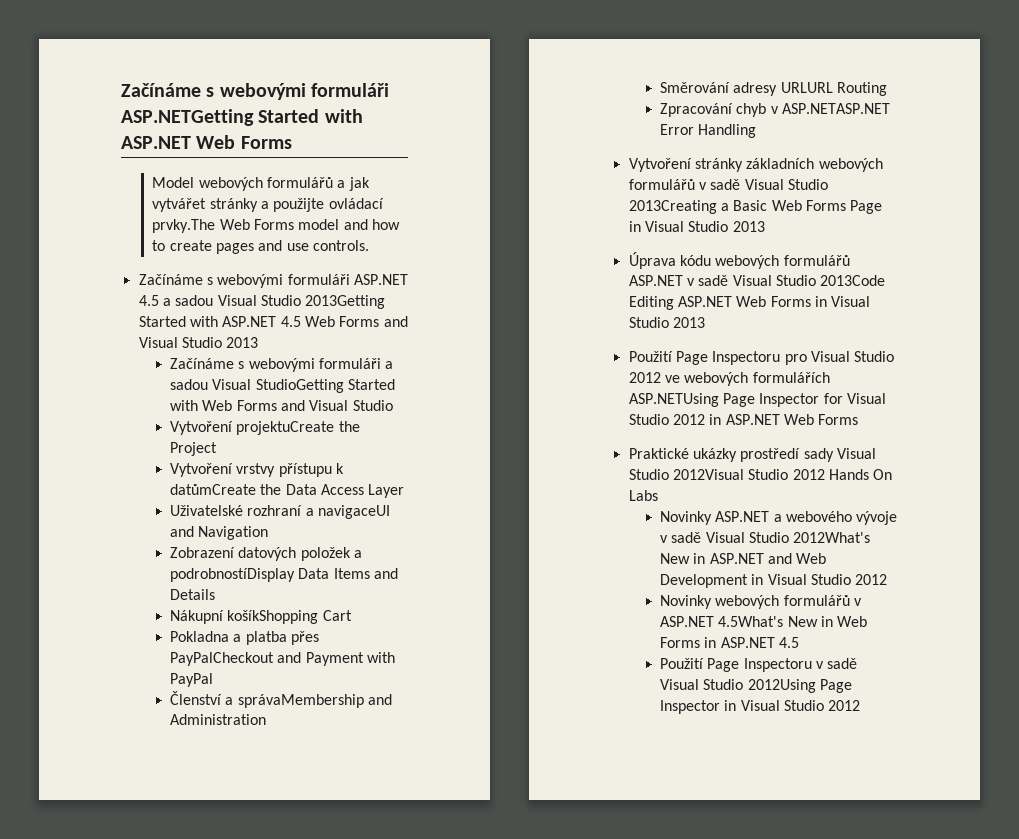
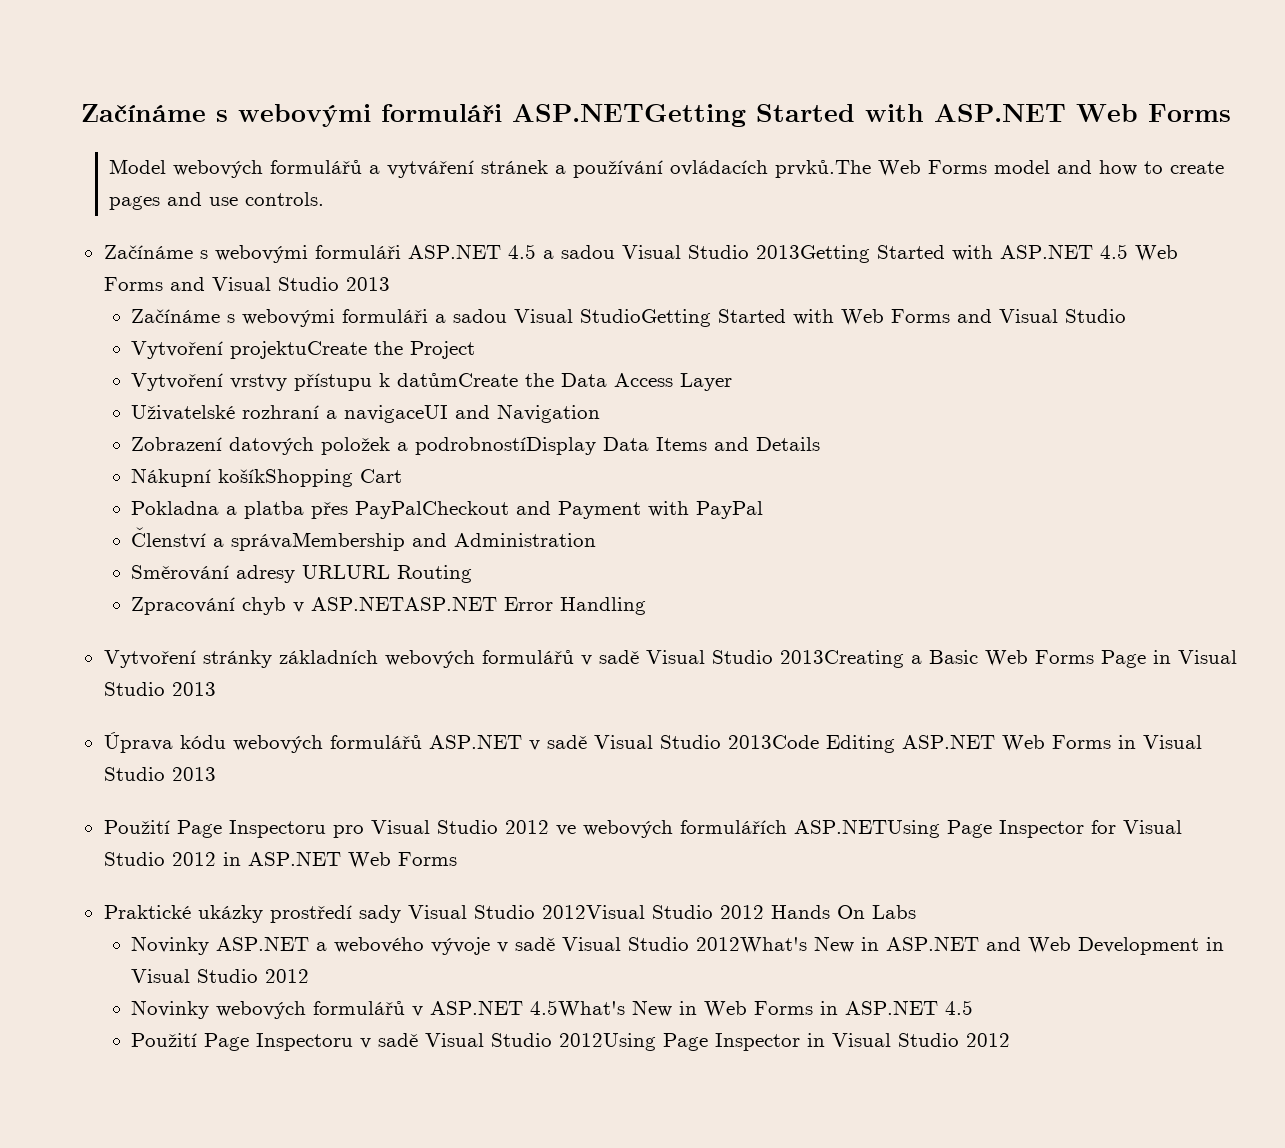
- Model webových formulářů a jak vytvářet stránky a použijte ovládací prvky.The Web Forms model and how to create pages and use controls.
+ Model webových formulářů a vytváření stránek a používání ovládacích prvků.The Web Forms model and how to create pages and use controls.

